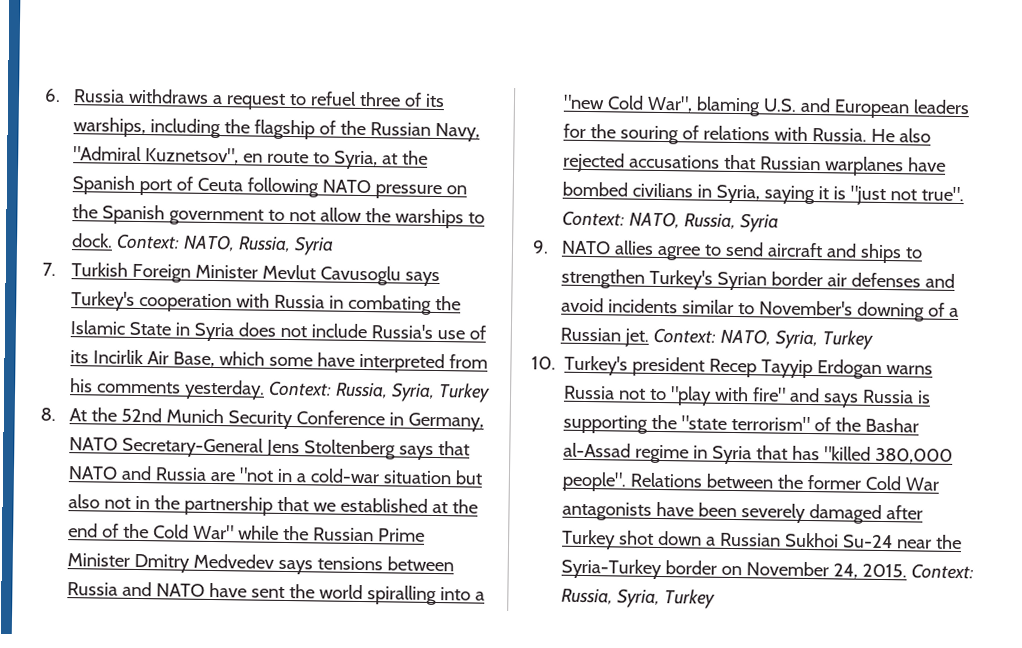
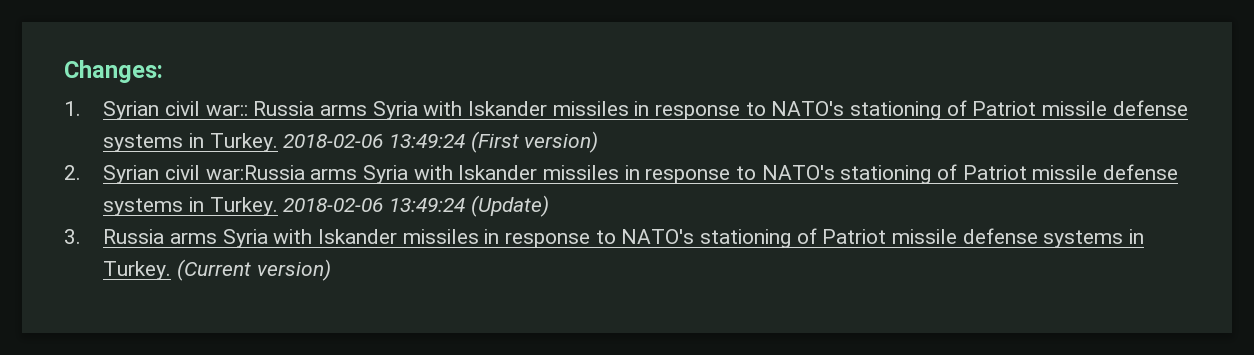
- 6. Russia withdraws a request to refuel three of its warships, including the flagship of the Russian Navy, "Admiral Kuznetsov", en route to Syria, at the Spanish port of Ceuta following NATO pressure on the Spanish government to not allow the warships to dock. Context: NATO, Russia, Syria
- 7. Turkish Foreign Minister Mevlut Cavusoglu says Turkey's cooperation with Russia in combating the Islamic State in Syria does not include Russia's use of its Incirlik Air Base, which some have interpreted from his comments yesterday. Context: Russia, Syria, Turkey
- 8. At the 52nd Munich Security Conference in Germany, NATO Secretary-General Jens Stoltenberg says that NATO and Russia are "not in a cold-war situation but also not in the partnership that we established at the end of the Cold War" while the Russian Prime Minister Dmitry Medvedev says tensions between Russia and NATO have sent the world spiralling into a "new Cold War", blaming U.S. and European leaders for the souring of relations with Russia. He also rejected accusations that Russian warplanes have bombed civilians in Syria, saying it is "just not true". Context: NATO, Russia, Syria
- 9. NATO allies agree to send aircraft and ships to strengthen Turkey's Syrian border air defenses and avoid incidents similar to November's downing of a Russian jet. Context: NATO, Syria, Turkey
- 10. Turkey's president Recep Tayyip Erdogan warns Russia not to "play with fire" and says Russia is supporting the "state terrorism" of the Bashar al-Assad regime in Syria that has "killed 380,000 people". Relations between the former Cold War antagonists have been severely damaged after Turkey shot down a Russian Sukhoi Su-24 near the Syria-Turkey border on November 24, 2015. Context: Russia, Syria, Turkey
+ Changes:
+ 1. Syrian civil war:: Russia arms Syria with Iskander missiles in response to NATO's stationing of Patriot missile defense systems in Turkey. 2018-02-06 13:49:24 (First version)
+ 2. Syrian civil war:Russia arms Syria with Iskander missiles in response to NATO's stationing of Patriot missile defense systems in Turkey. 2018-02-06 13:49:24 (Update)
+ 3. Russia arms Syria with Iskander missiles in response to NATO's stationing of Patriot missile defense systems in Turkey. (Current version)

